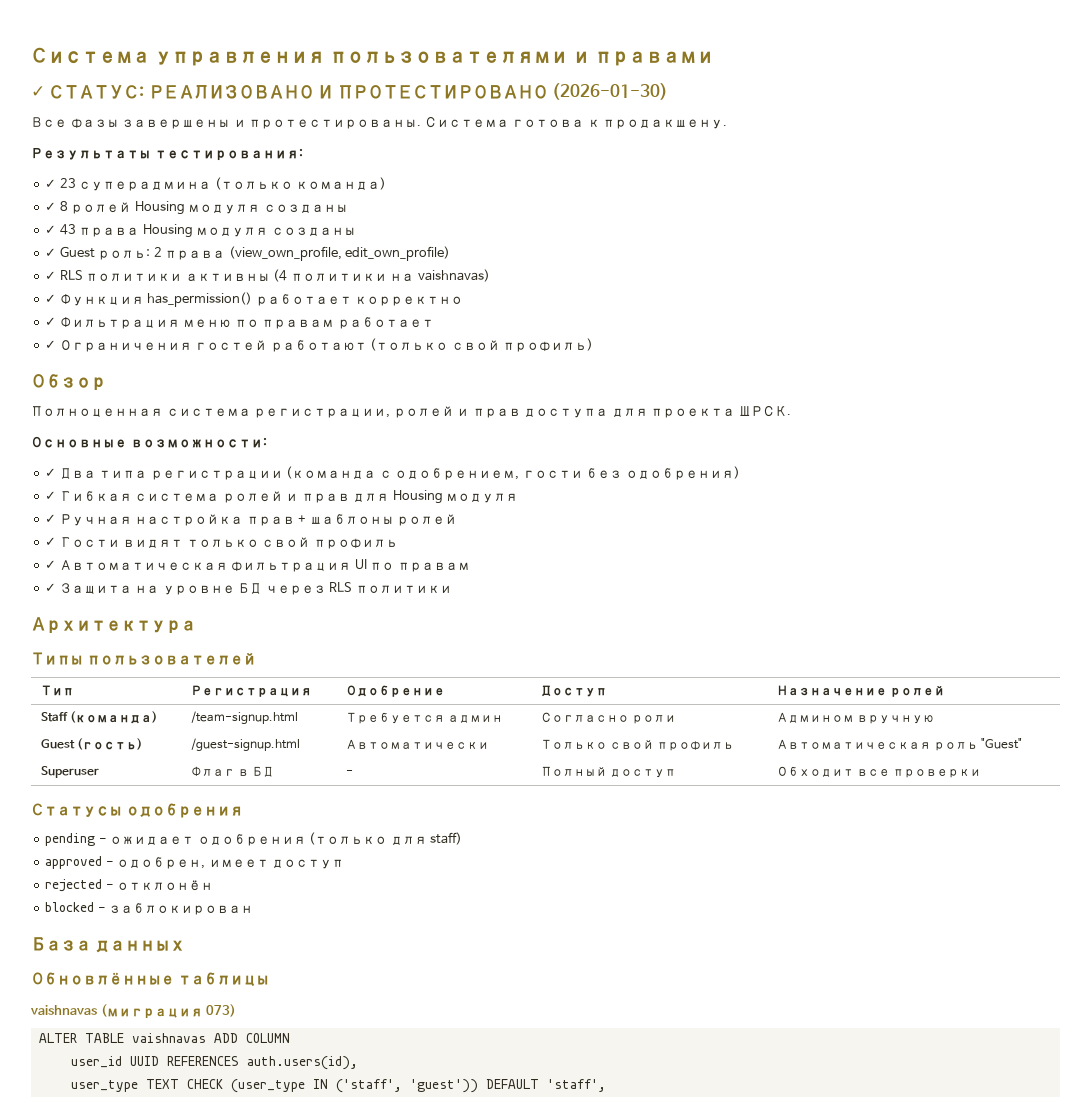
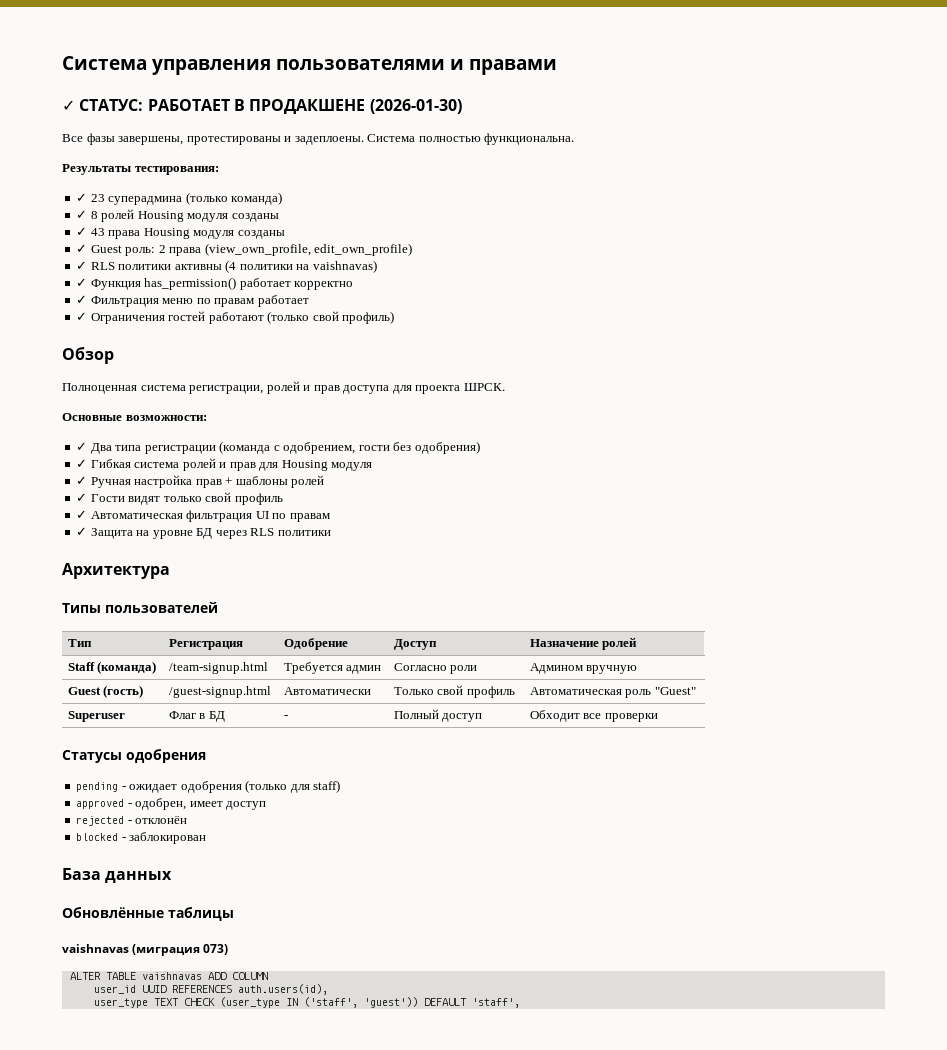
- ✓ СТАТУС: РЕАЛИЗОВАНО И ПРОТЕСТИРОВАНО (2026-01-30)
+ ✓ СТАТУС: РАБОТАЕТ В ПРОДАКШЕНЕ (2026-01-30)
- Все фазы завершены и протестированы. Система готова к продакшену.
+ Все фазы завершены, протестированы и задеплоены. Система полностью функциональна.

